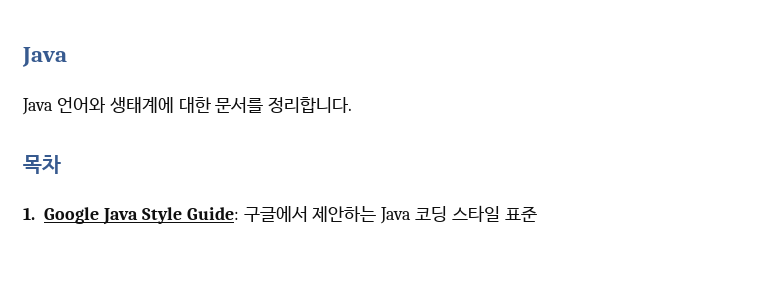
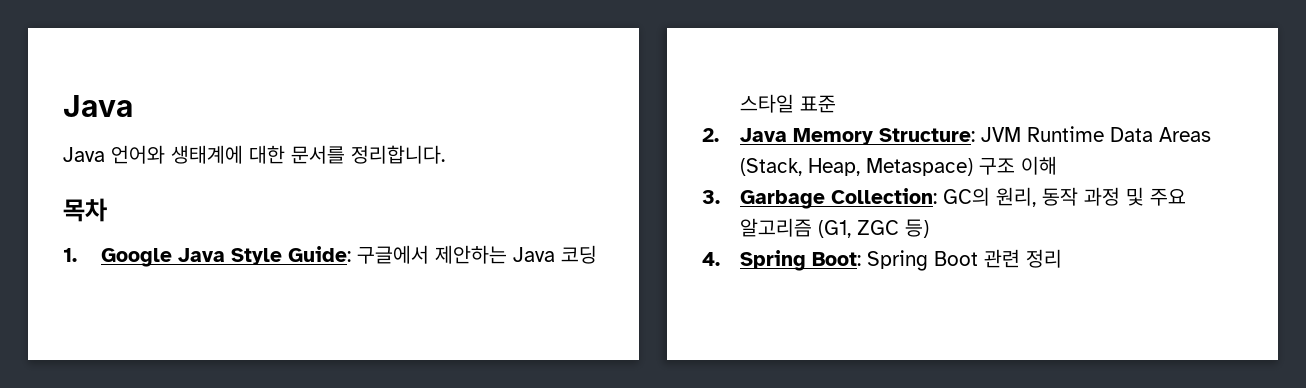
+ 2. Java Memory Structure: JVM Runtime Data Areas (Stack, Heap, Metaspace) 구조 이해
+ 3. Garbage Collection: GC의 원리, 동작 과정 및 주요 알고리즘 (G1, ZGC 등)
+ 4. Spring Boot: Spring Boot 관련 정리

